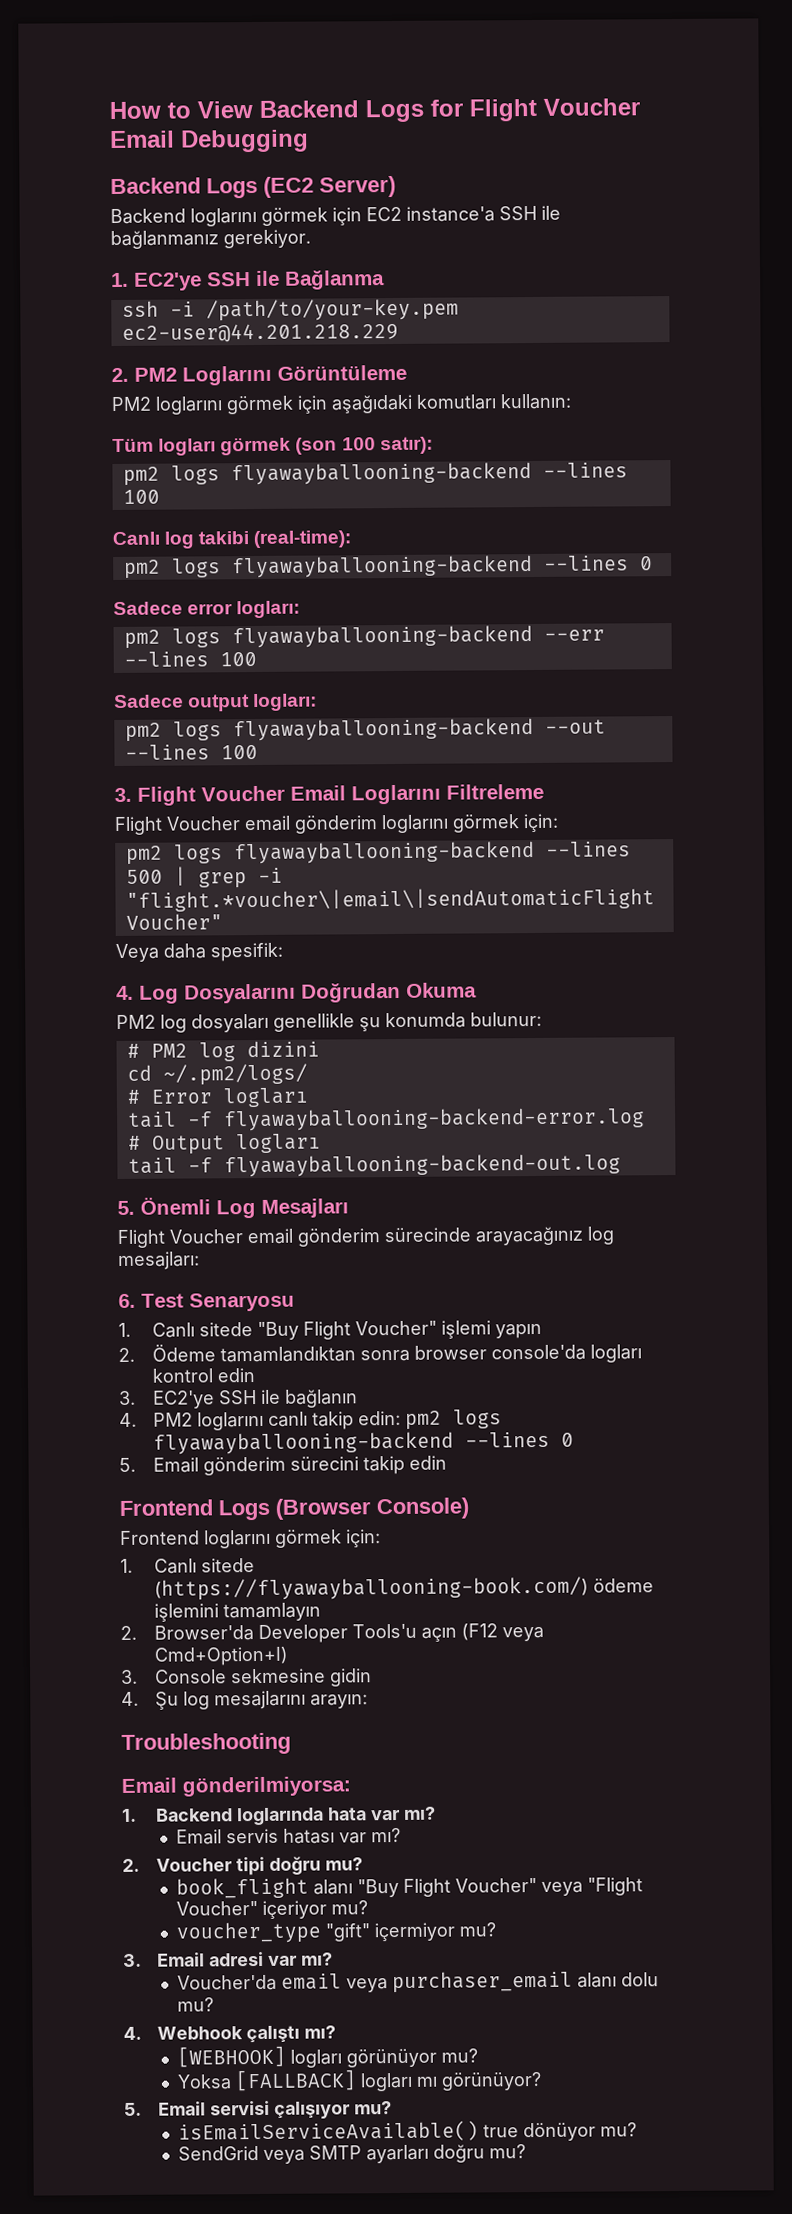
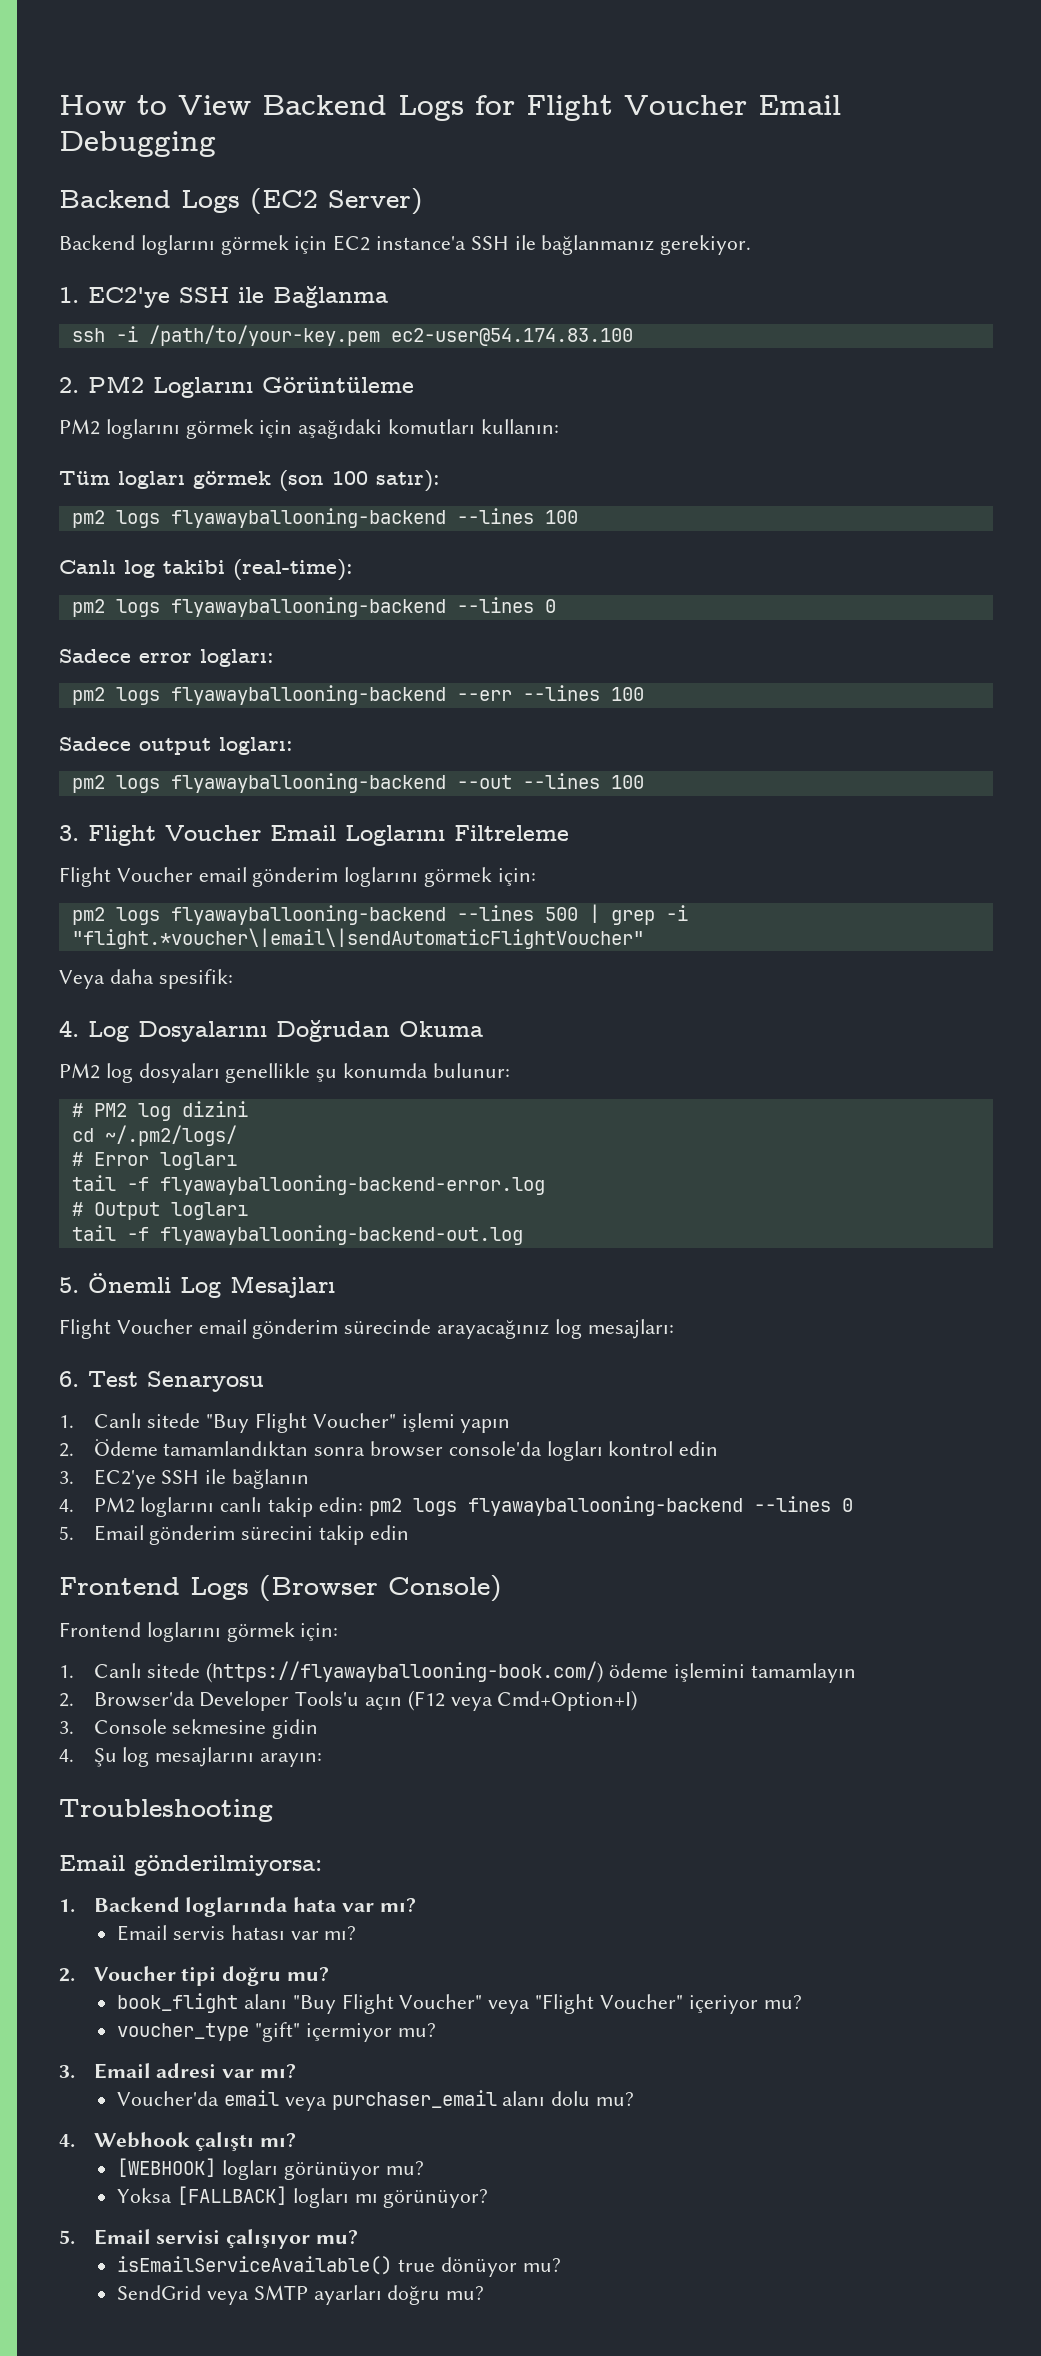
- ssh -i /path/to/your-key.pem ec2-user@44.201.218.229
+ ssh -i /path/to/your-key.pem ec2-user@54.174.83.100

